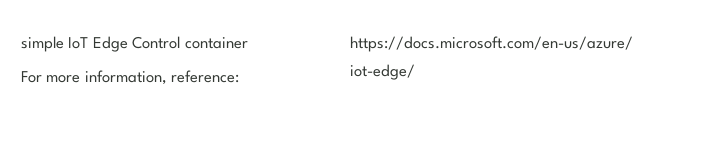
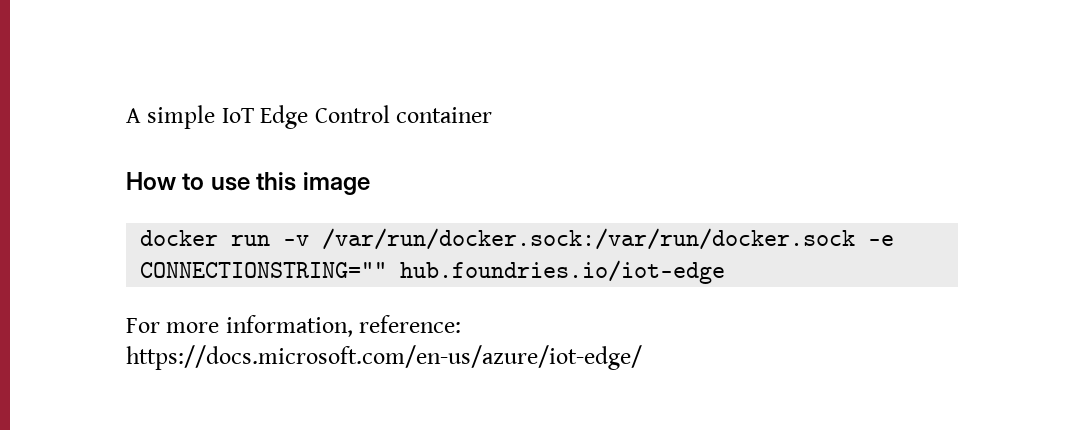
- simple IoT Edge Control container
+ A simple IoT Edge Control container
+ How to use this image
+ docker run -v /var/run/docker.sock:/var/run/docker.sock -e CONNECTIONSTRING="" hub.foundries.io/iot-edge

